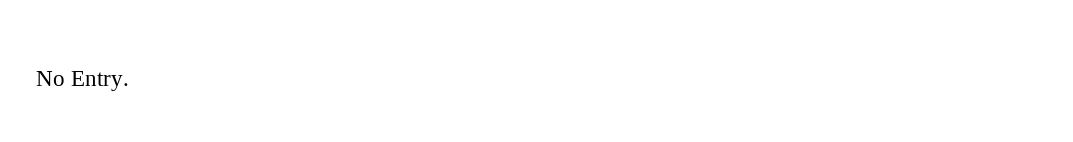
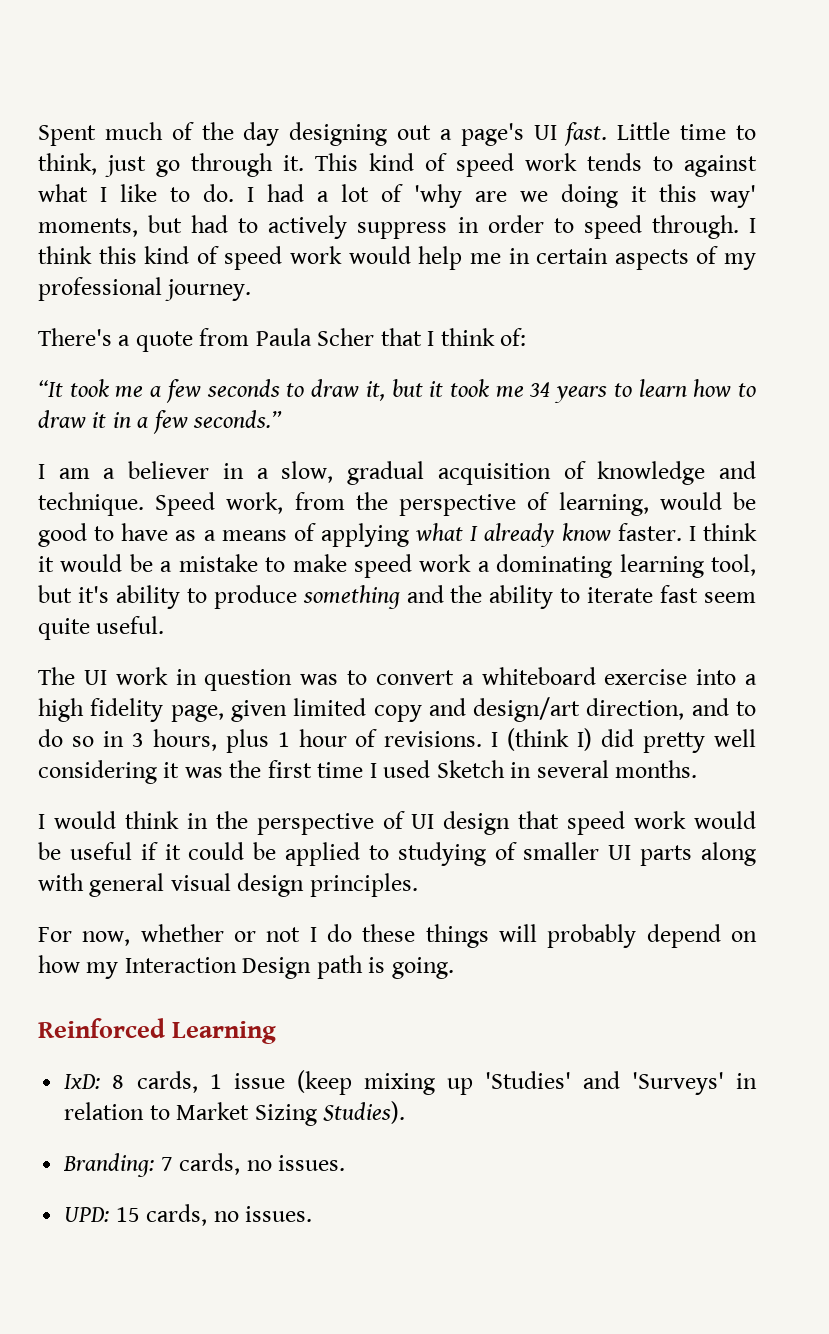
- No Entry.
+ Spent much of the day designing out a page's UI fast. Little time to think, just go through it. This kind of speed work tends to against what I like to do. I had a lot of 'why are we doing it this way' moments, but had to actively suppress in order to speed through. I think this kind of speed work would help me in certain aspects of my professional journey.
+ There's a quote from Paula Scher that I think of:
+ “It took me a few seconds to draw it, but it took me 34 years to learn how to draw it in a few seconds.”
+ I am a believer in a slow, gradual acquisition of knowledge and technique. Speed work, from the perspective of learning, would be good to have as a means of applying what I already know faster. I think it would be a mistake to make speed work a dominating learning tool, but it's ability to produce something and the ability to iterate fast seem quite useful.
+ The UI work in question was to convert a whiteboard exercise into a high fidelity page, given limited copy and design/art direction, and to do so in 3 hours, plus 1 hour of revisions. I (think I) did pretty well considering it was the first time I used Sketch in several months.
+ I would think in the perspective of UI design that speed work would be useful if it could be applied to studying of smaller UI parts along with general visual design principles.
+ For now, whether or not I do these things will probably depend on how my Interaction Design path is going.
+ Reinforced Learning
+ IxD: 8 cards, 1 issue (keep mixing up 'Studies' and 'Surveys' in relation to Market Sizing Studies).
+ Branding: 7 cards, no issues.
+ UPD: 15 cards, no issues.

